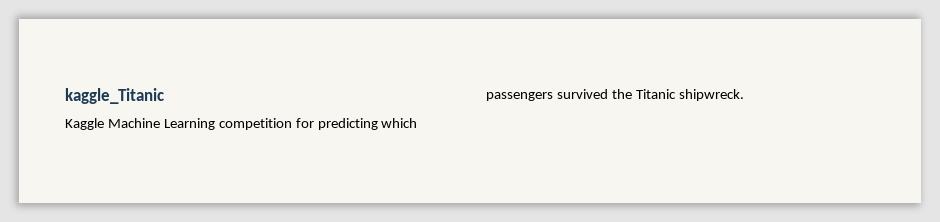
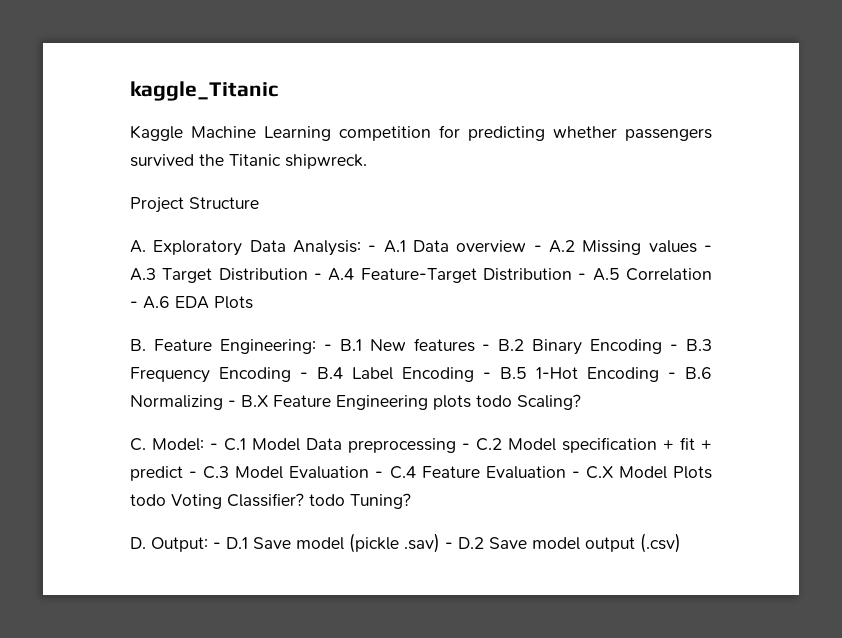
- Kaggle Machine Learning competition for predicting which passengers survived the Titanic shipwreck.
+ Kaggle Machine Learning competition for predicting whether passengers survived the Titanic shipwreck.
+ Project Structure
+ A. Exploratory Data Analysis: - A.1 Data overview - A.2 Missing values - A.3 Target Distribution - A.4 Feature-Target Distribution - A.5 Correlation - A.6 EDA Plots
+ B. Feature Engineering: - B.1 New features - B.2 Binary Encoding - B.3 Frequency Encoding - B.4 Label Encoding - B.5 1-Hot Encoding - B.6 Normalizing - B.X Feature Engineering plots todo Scaling?
+ C. Model: - C.1 Model Data preprocessing - C.2 Model specification + fit + predict - C.3 Model Evaluation - C.4 Feature Evaluation - C.X Model Plots todo Voting Classifier? todo Tuning?
+ D. Output: - D.1 Save model (pickle .sav) - D.2 Save model output (.csv)

